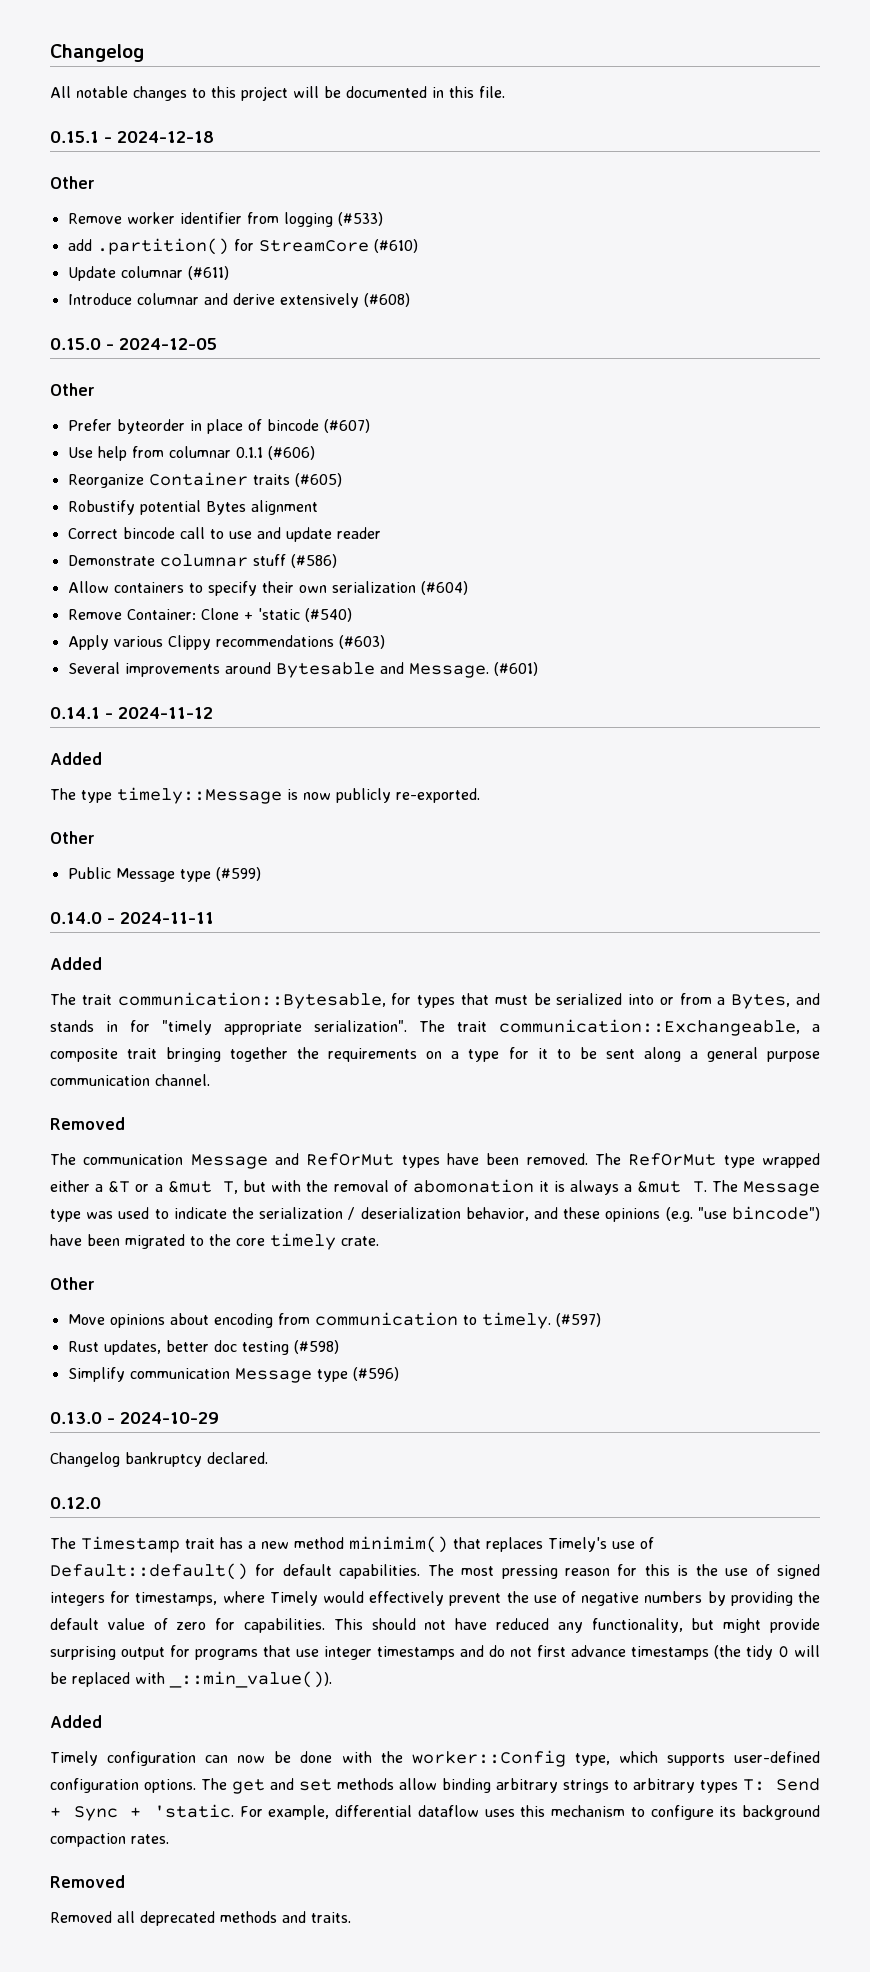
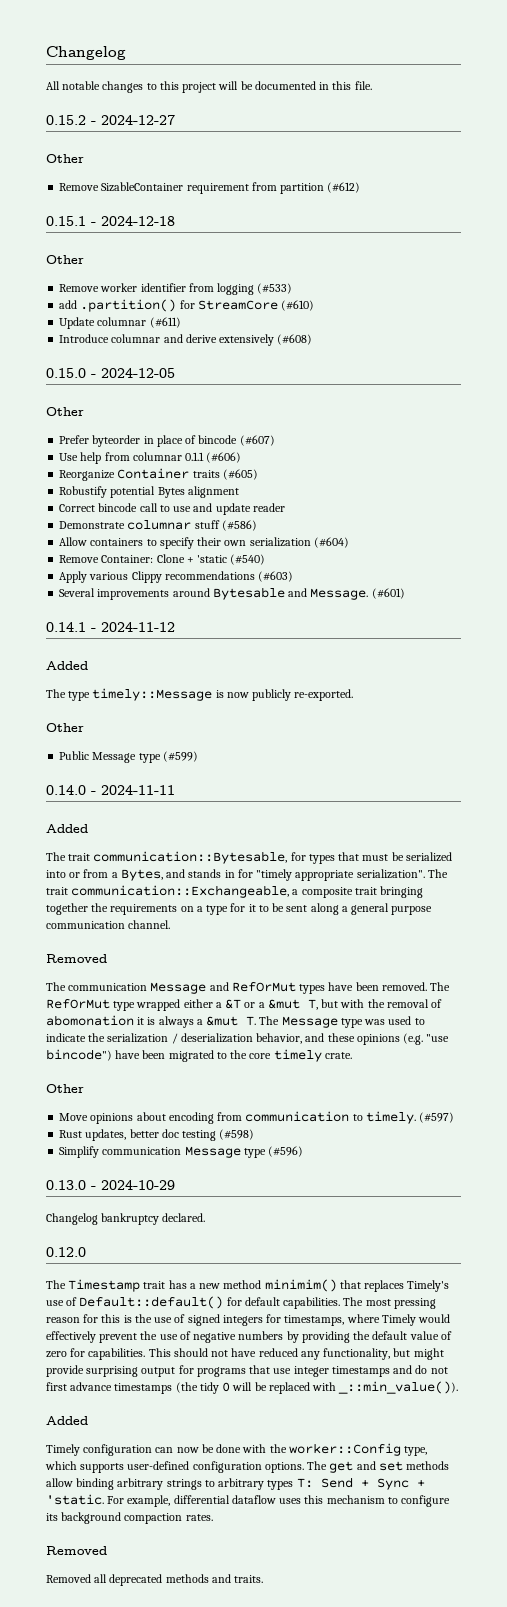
+ 0.15.2 - 2024-12-27
+ Other
+ Remove SizableContainer requirement from partition (#612)

